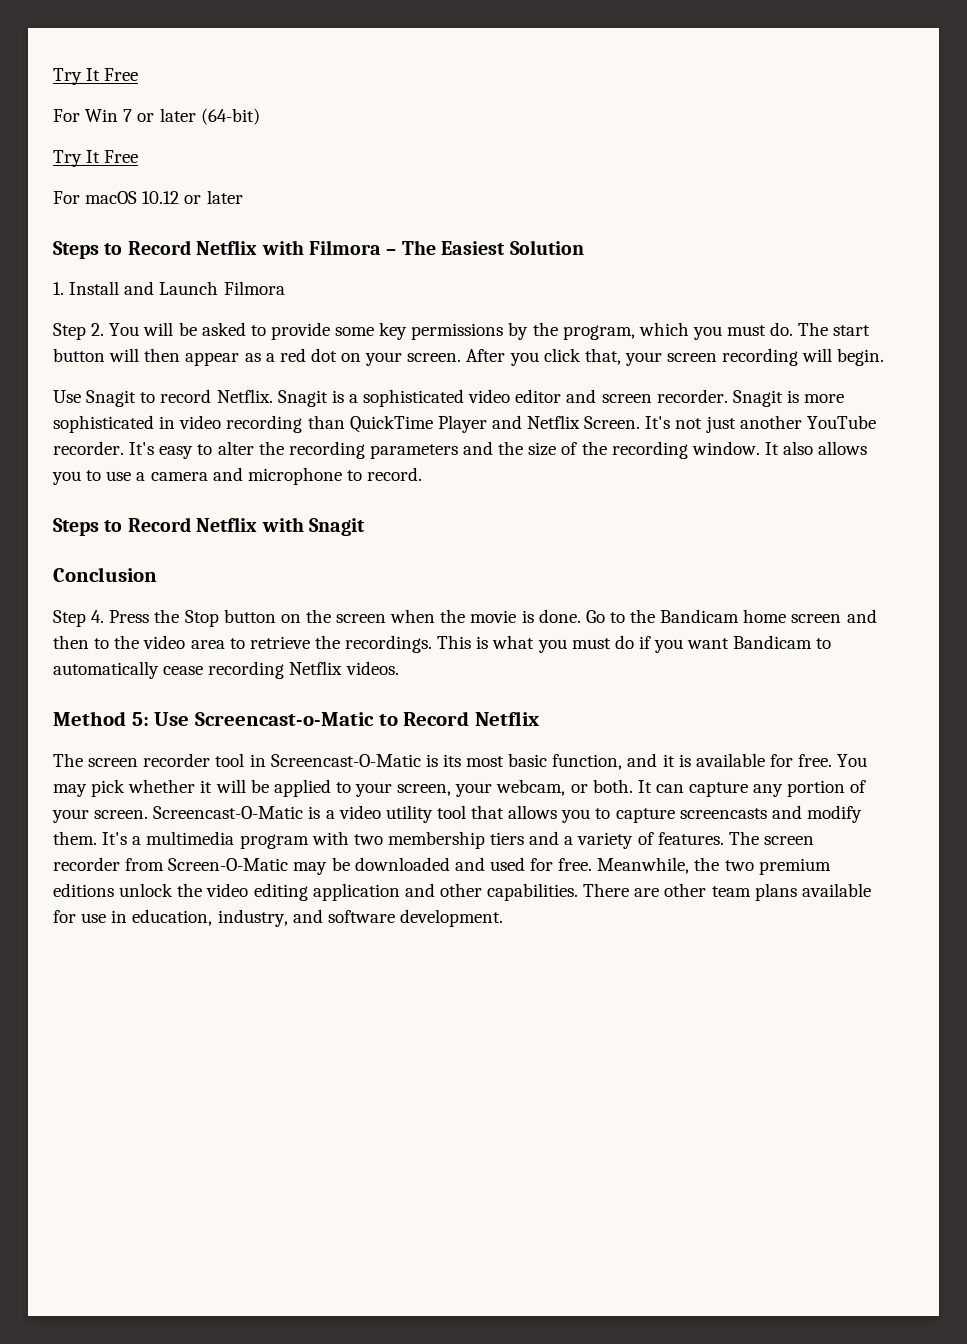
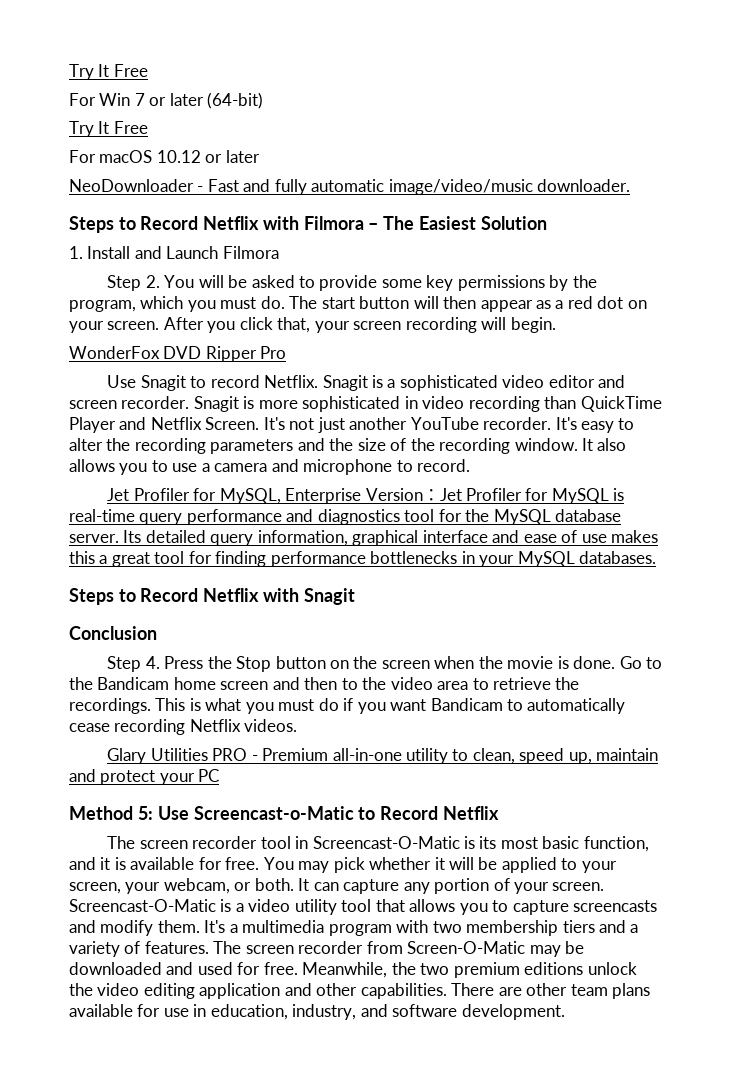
+ NeoDownloader - Fast and fully automatic image/video/music downloader.
+ WonderFox DVD Ripper Pro
+ Jet Profiler for MySQL, Enterprise Version：Jet Profiler for MySQL is real-time query performance and diagnostics tool for the MySQL database server. Its detailed query information, graphical interface and ease of use makes this a great tool for finding performance bottlenecks in your MySQL databases.
+ Glary Utilities PRO - Premium all-in-one utility to clean, speed up, maintain and protect your PC

